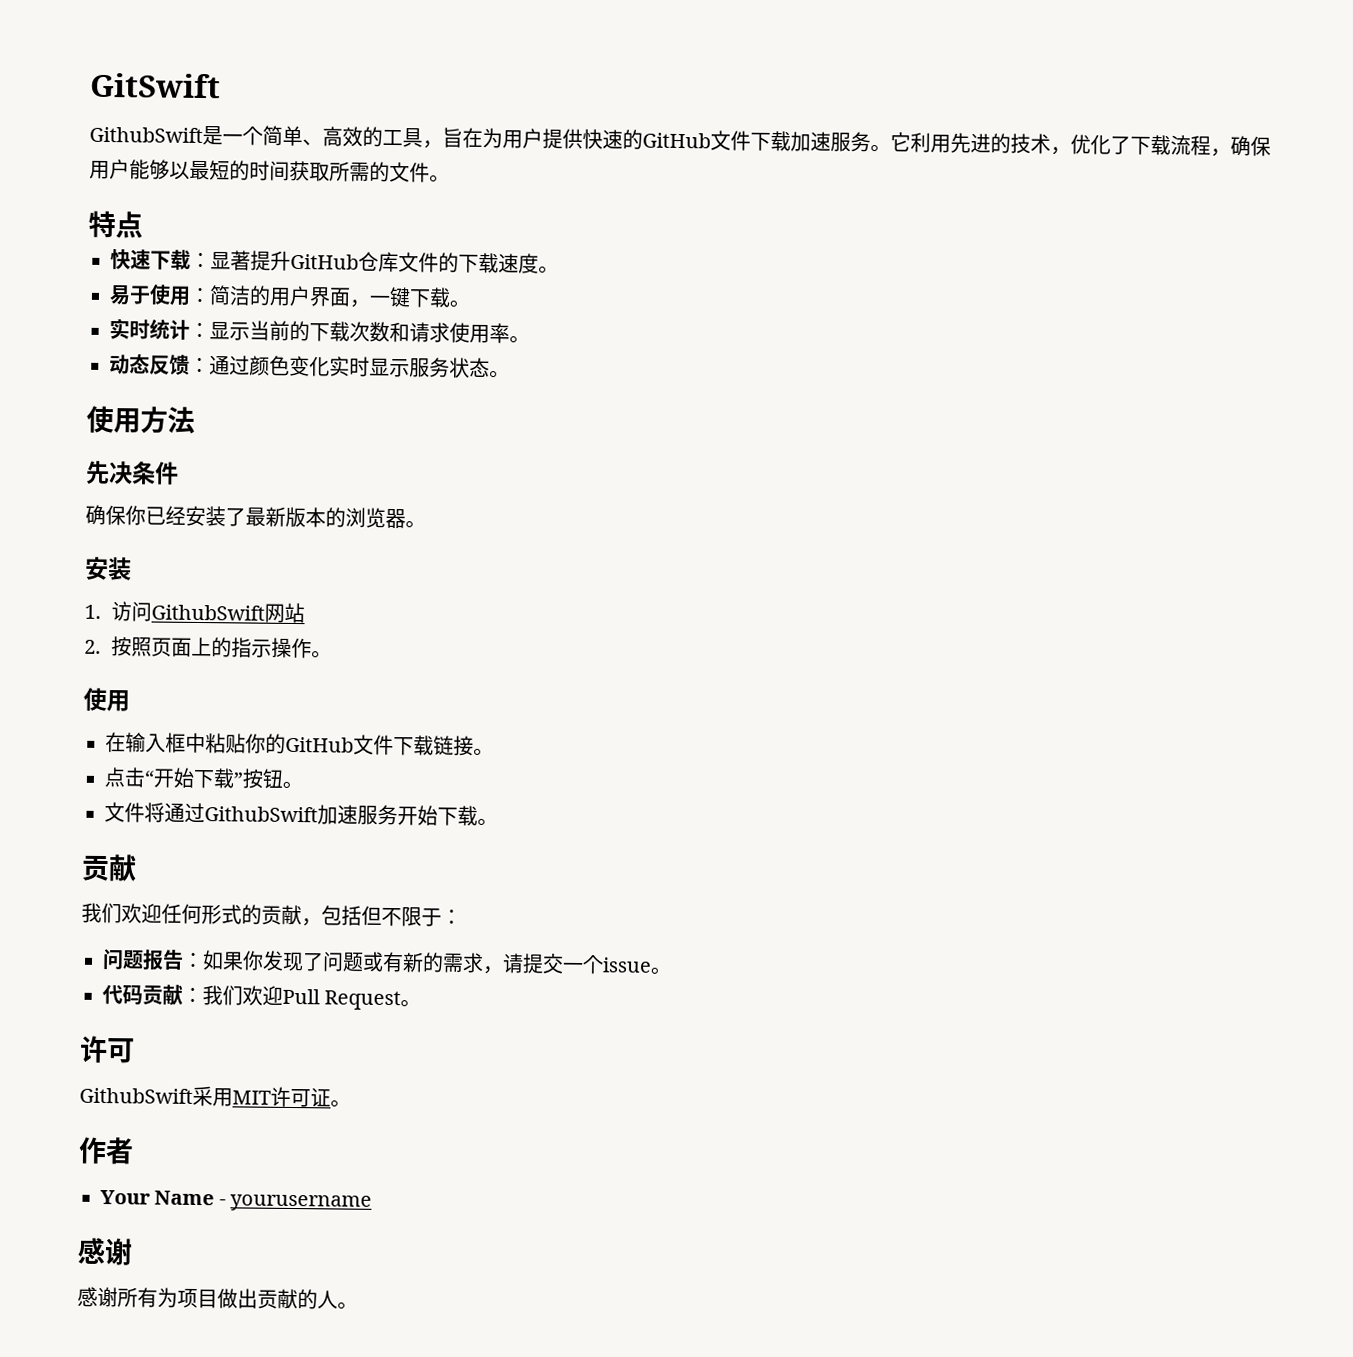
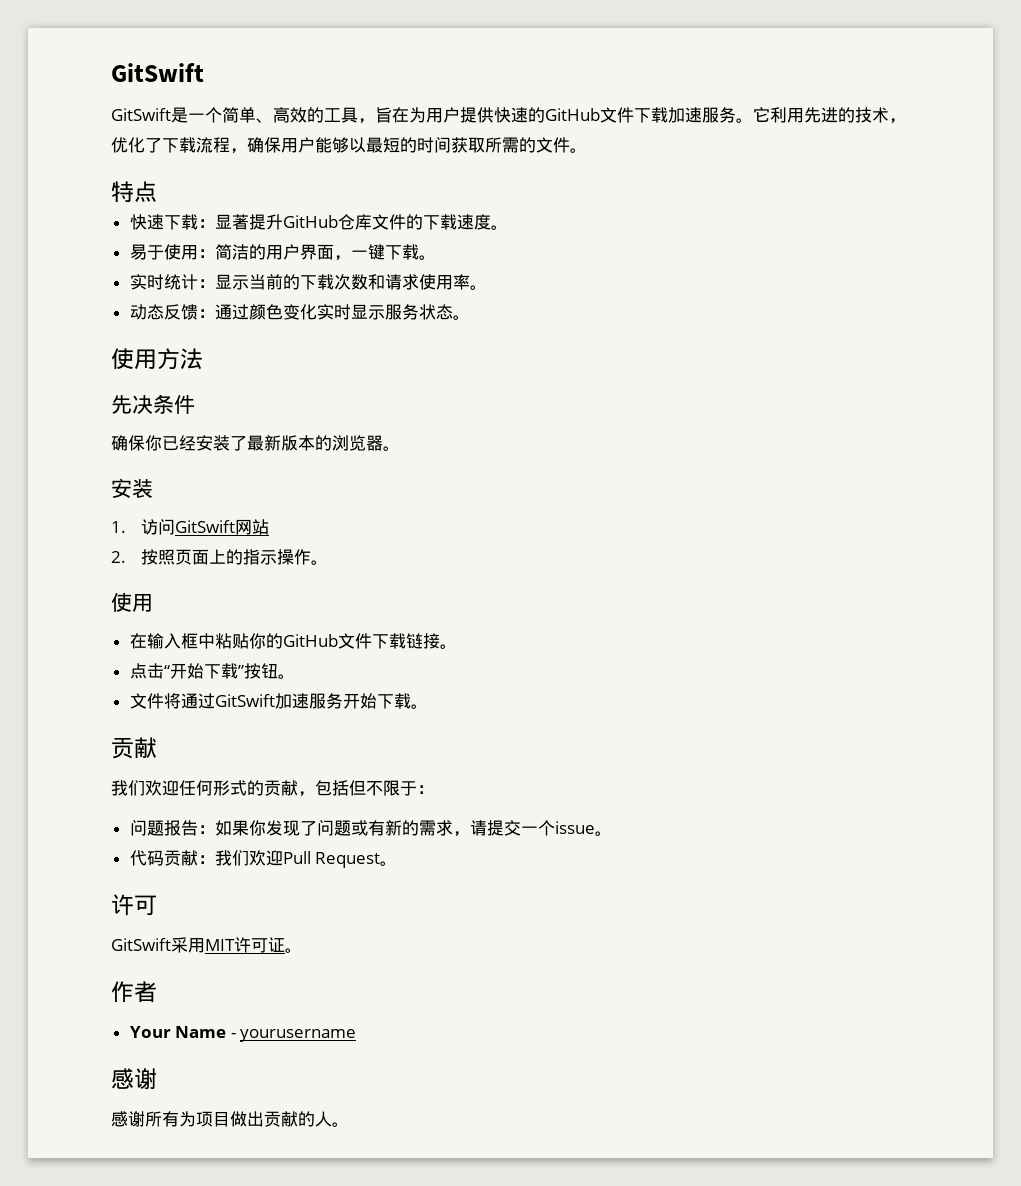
- GithubSwift是一个简单、高效的工具，旨在为用户提供快速的GitHub文件下载加速服务。
+ GitSwift是一个简单、高效的工具，旨在为用户提供快速的GitHub文件下载加速服务。
- 1.访问GithubSwift网站
+ 1.访问GitSwift网站
- 文件将通过GithubSwift加速服务开始下载。
+ 文件将通过GitSwift加速服务开始下载。
- GithubSwift采用MIT许可证。
+ GitSwift采用MIT许可证。

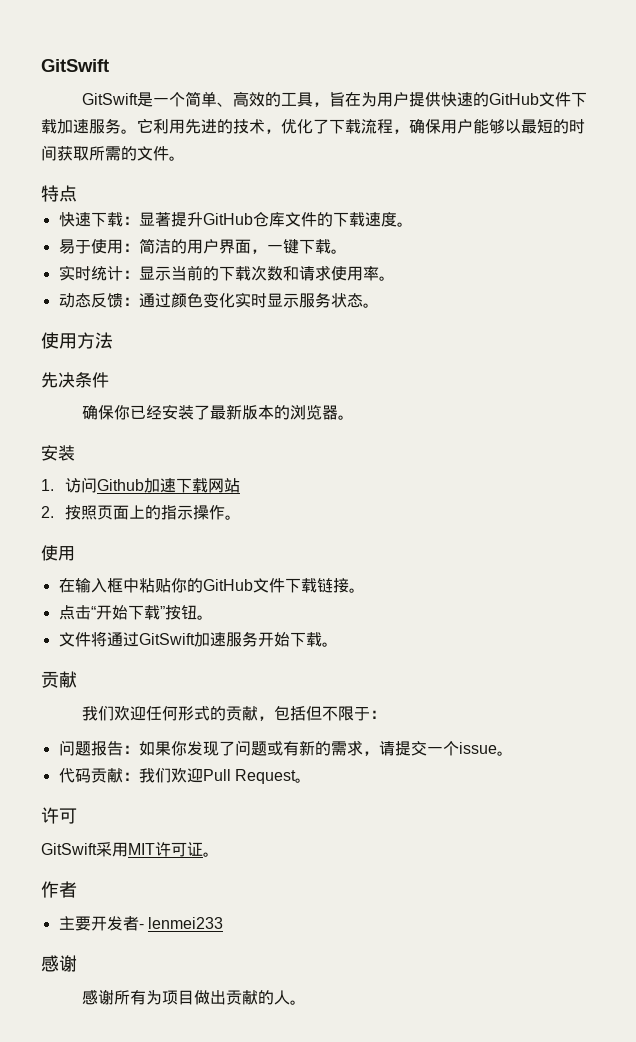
- 1.访问GitSwift网站
+ 1.访问Github加速下载网站
- Your Name - yourusername
+ 主要开发者- lenmei233

